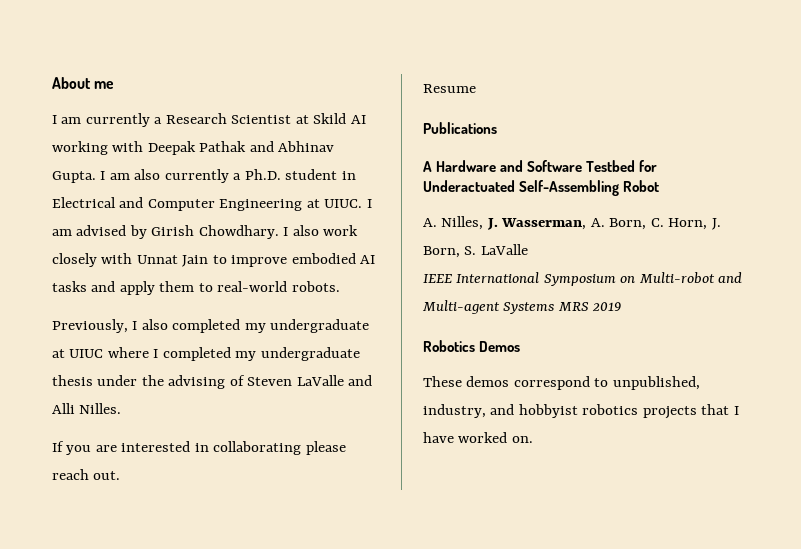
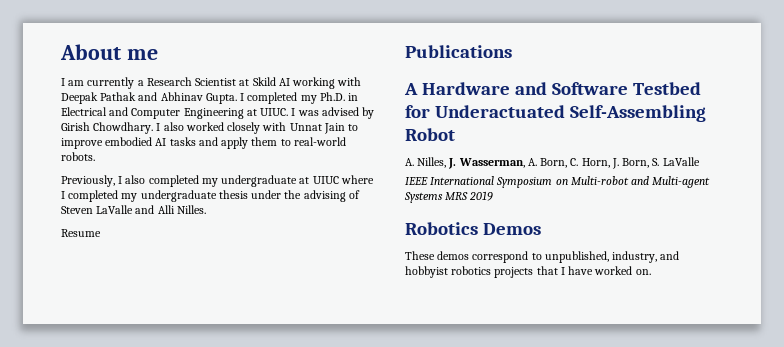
- I am also currently a Ph.D. student in Electrical and Computer Engineering at UIUC.
+ I completed my Ph.D. in Electrical and Computer Engineering at UIUC.
- I am advised by Girish Chowdhary.
+ I was advised by Girish Chowdhary.
- I also work closely with Unnat Jain to improve embodied AI tasks and apply them to real-world robots.
+ I also worked closely with Unnat Jain to improve embodied AI tasks and apply them to real-world robots.
- If you are interested in collaborating please reach out.

